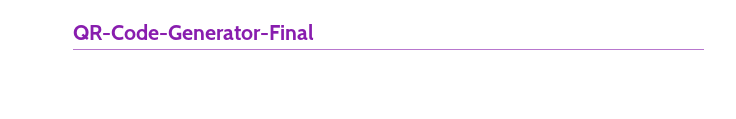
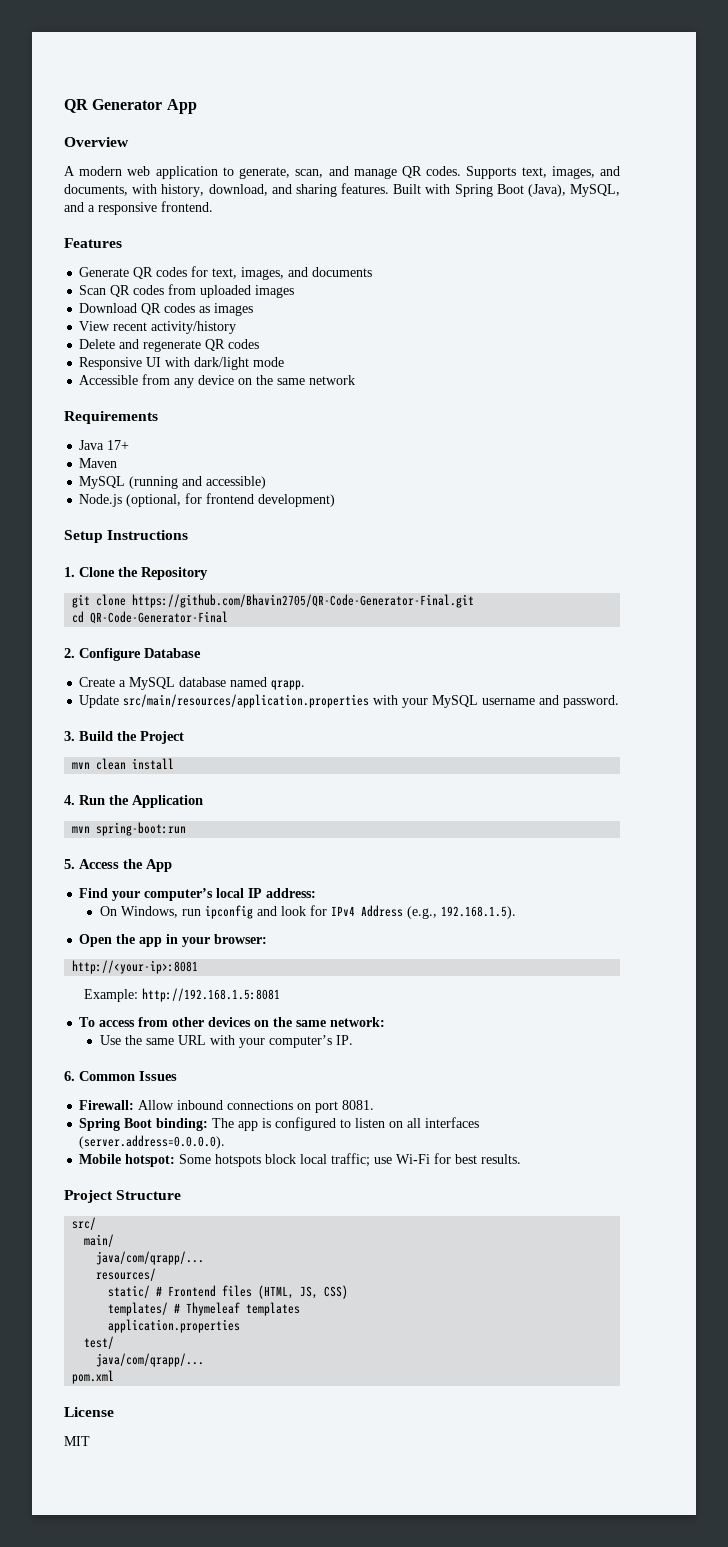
- QR-Code-Generator-Final
+ QR Generator App
+ Overview
+ A modern web application to generate, scan, and manage QR codes. Supports text, images, and documents, with history, download, and sharing features. Built with Spring Boot (Java), MySQL, and a responsive frontend.
+ Features
+ Generate QR codes for text, images, and documents
+ Scan QR codes from uploaded images
+ Download QR codes as images
+ View recent activity/history
+ Delete and regenerate QR codes
+ Responsive UI with dark/light mode
+ Accessible from any device on the same network
+ Requirements
+ Java 17+
+ Maven
+ MySQL (running and accessible)
+ Node.js (optional, for frontend development)
+ Setup Instructions
+ 1. Clone the Repository
+ git clone https://github.com/Bhavin2705/QR-Code-Generator-Final.git
+ cd QR-Code-Generator-Final
+ 2. Configure Database
+ Create a MySQL database named qrapp.
+ Update src/main/resources/application.properties with your MySQL username and password.
+ 3. Build the Project
+ mvn clean install
+ 4. Run the Application
+ mvn spring-boot:run
+ 5. Access the App
+ Find your computer’s local IP address:
+ On Windows, run ipconfig and look for IPv4 Address (e.g., 192.168.1.5).
+ Open the app in your browser:
+ http://<your-ip>:8081
+ Example: http://192.168.1.5:8081
+ To access from other devices on the same network:
+ Use the same URL with your computer’s IP.
+ 6. Common Issues
+ Firewall: Allow inbound connections on port 8081.
+ Spring Boot binding: The app is configured to listen on all interfaces (server.address=0.0.0.0).
+ Mobile hotspot: Some hotspots block local traffic; use Wi-Fi for best results.
+ Project Structure
+ src/
+ main/
+ java/com/qrapp/...
+ resources/
+ static/ # Frontend files (HTML, JS, CSS)
+ templates/ # Thymeleaf templates
+ application.properties
+ test/
+ java/com/qrapp/...
+ pom.xml
+ License
+ MIT

